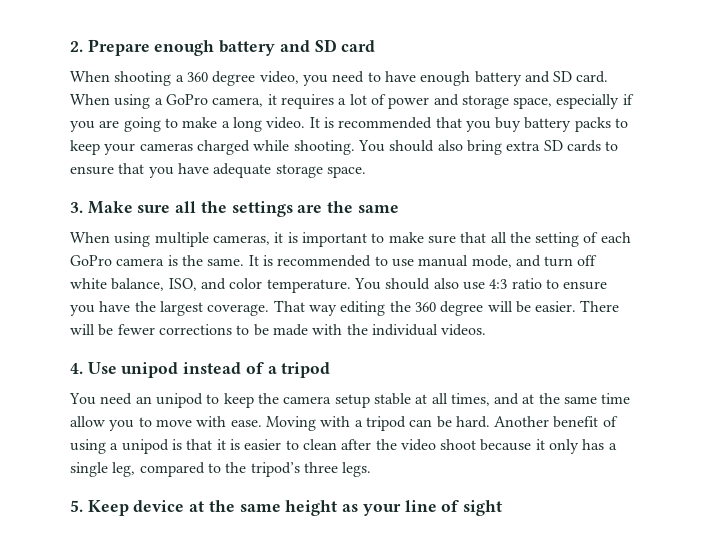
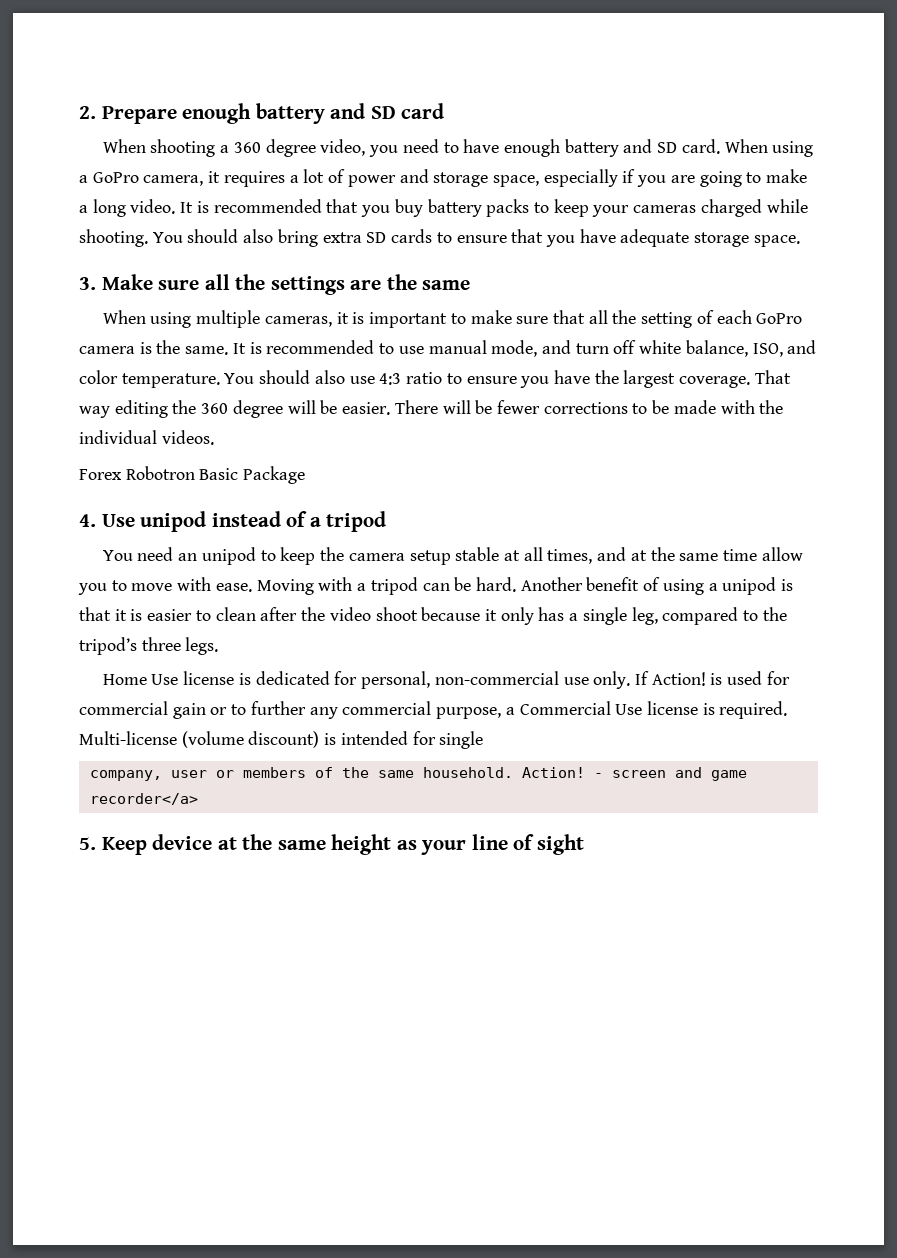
+ Forex Robotron Basic Package
+ Home Use license is dedicated for personal, non-commercial use only. If Action! is used for commercial gain or to further any commercial purpose, a Commercial Use license is required. Multi-license (volume discount) is intended for single
+ company, user or members of the same household. Action! - screen and game recorder</a>

